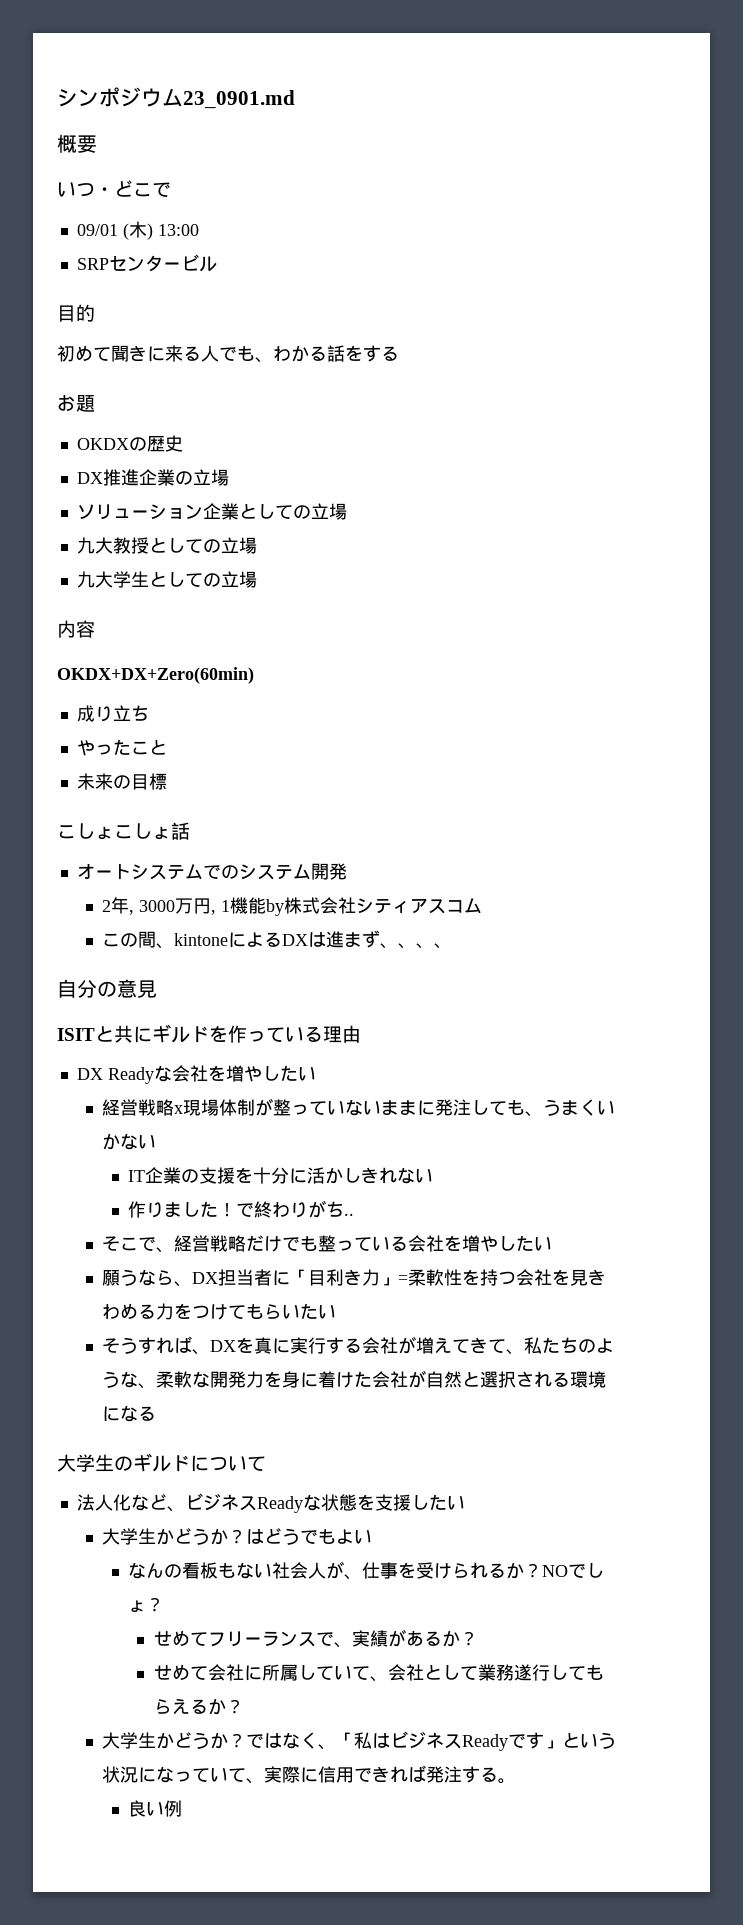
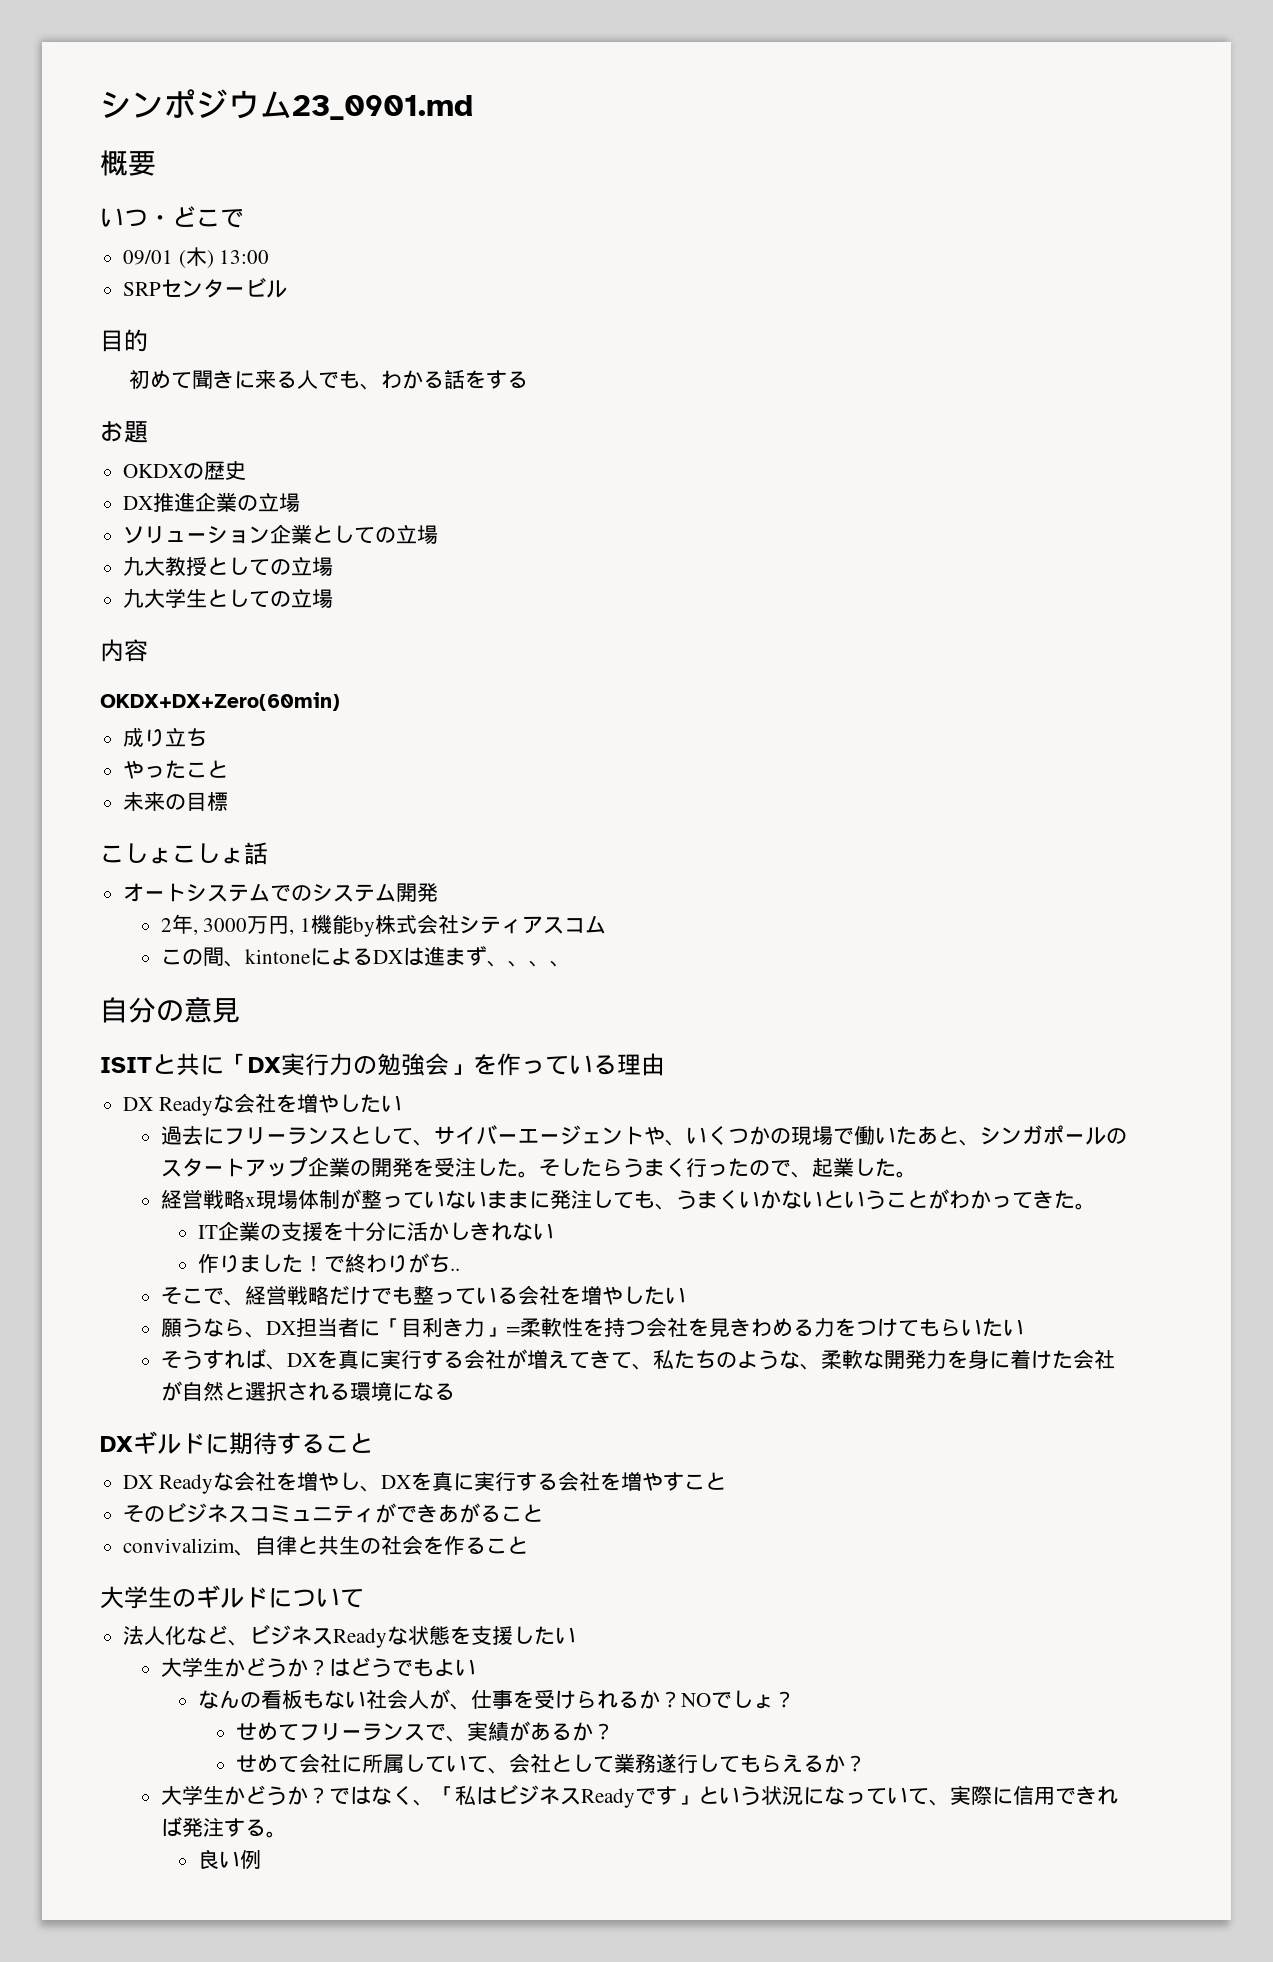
- ISITと共にギルドを作っている理由
+ ISITと共に「DX実行力の勉強会」を作っている理由
+ 過去にフリーランスとして、サイバーエージェントや、いくつかの現場で働いたあと、シンガポールのスタートアップ企業の開発を受注した。そしたらうまく行ったので、起業した。
- 経営戦略x現場体制が整っていないままに発注しても、うまくいかない
+ 経営戦略x現場体制が整っていないままに発注しても、うまくいかないということがわかってきた。
+ DXギルドに期待すること
+ DX Readyな会社を増やし、DXを真に実行する会社を増やすこと
+ そのビジネスコミュニティができあがること
+ convivalizim、自律と共生の社会を作ること

